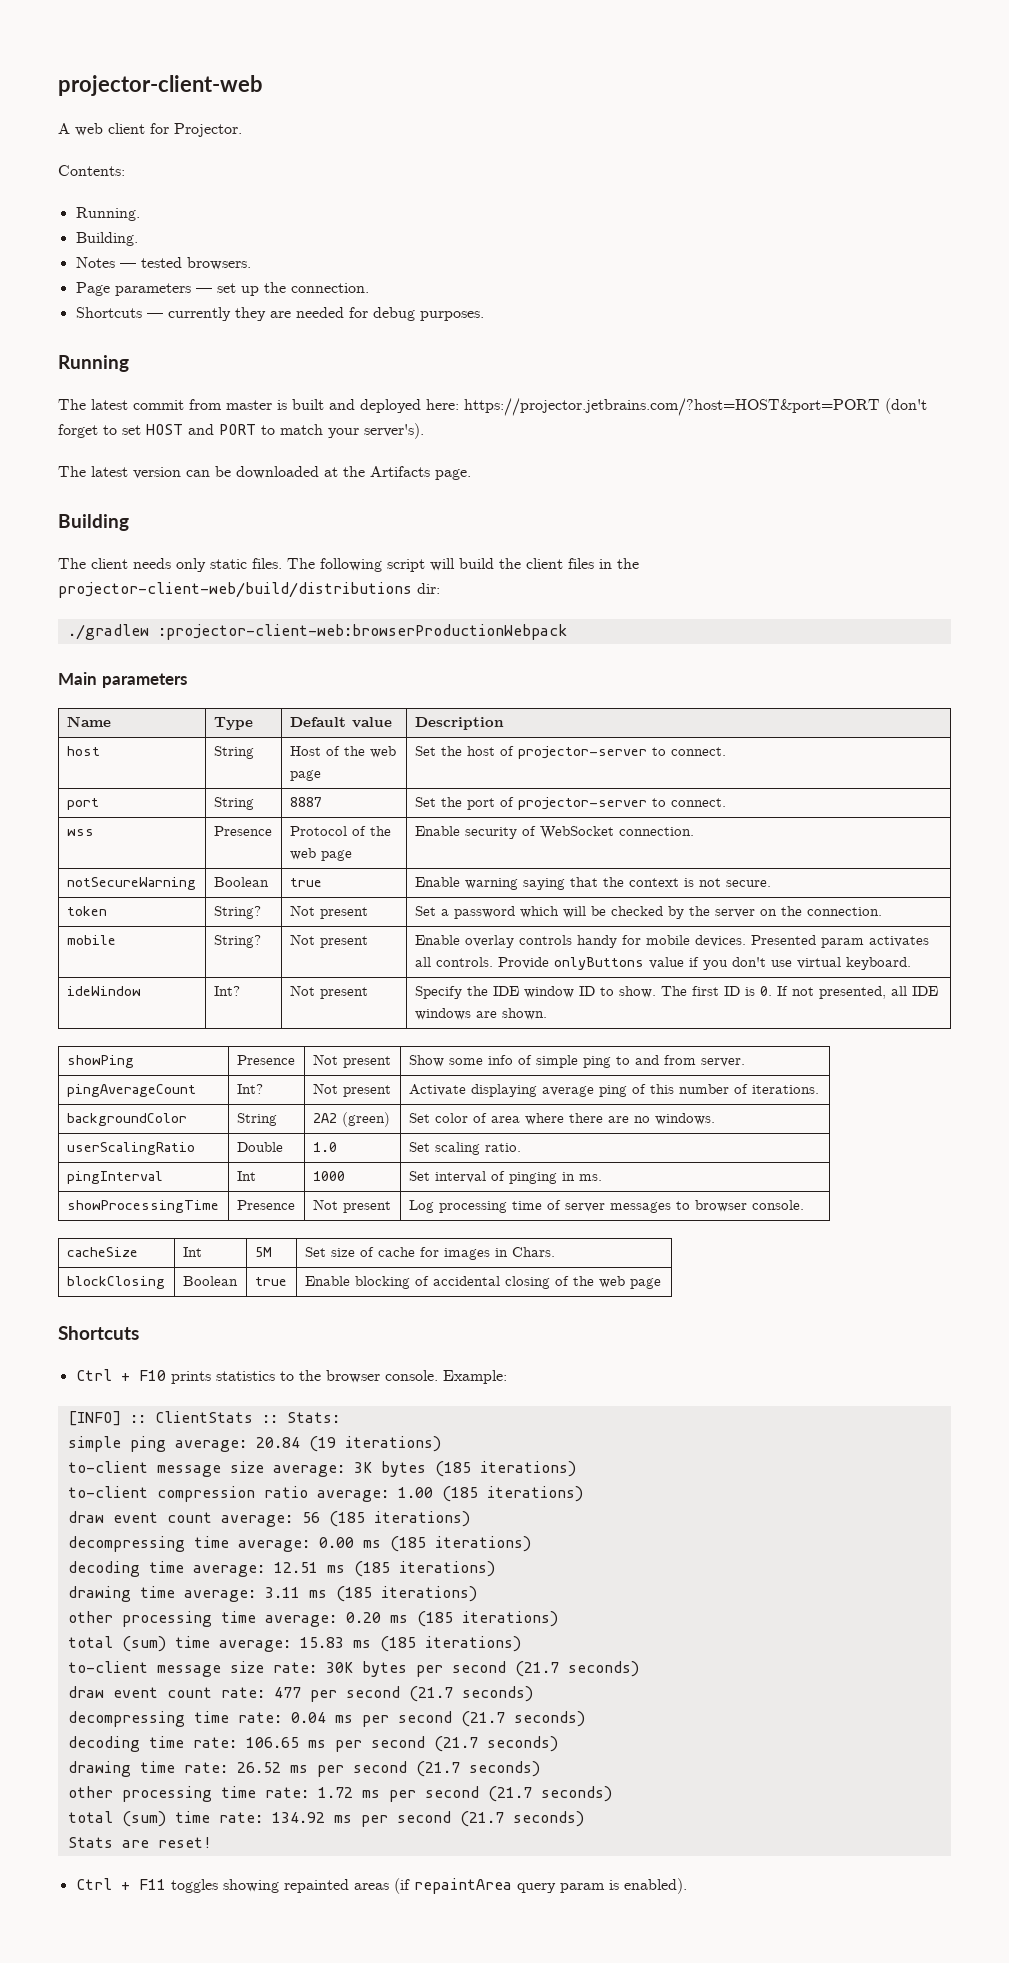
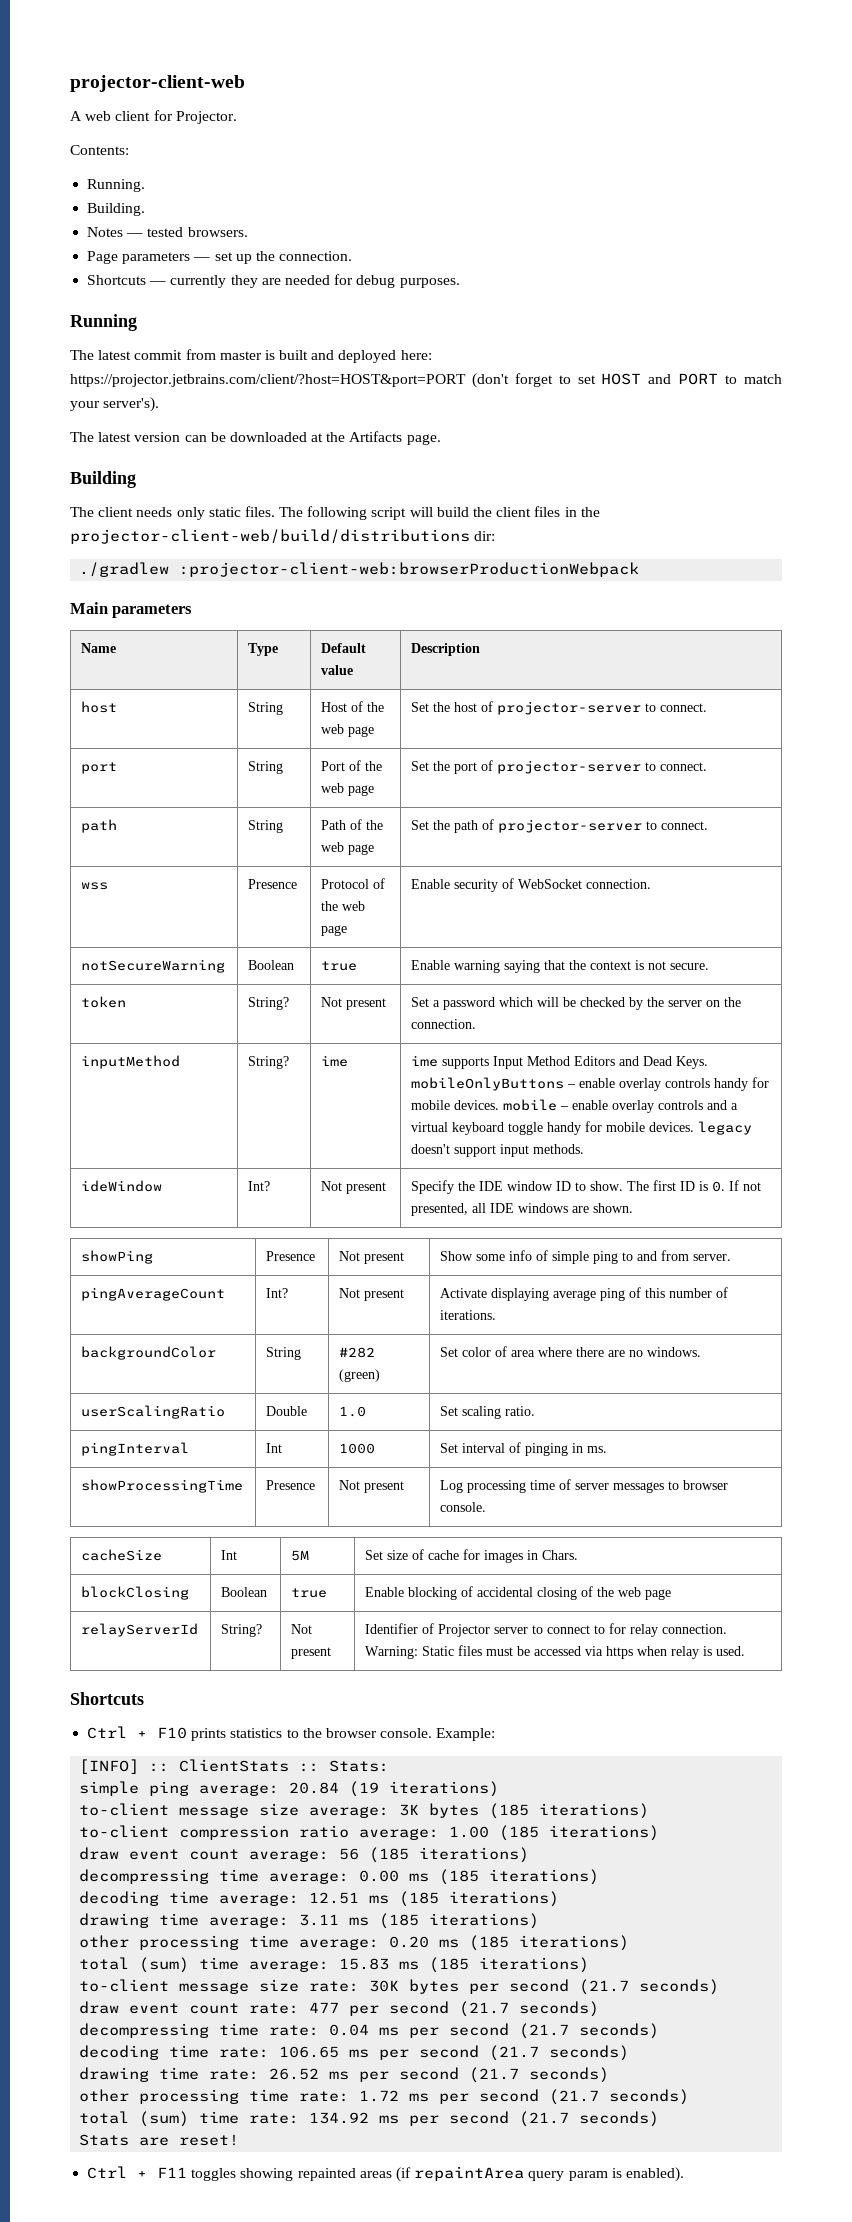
- The latest commit from master is built and deployed here: https://projector.jetbrains.com/?host=HOST&port=PORT (don't forget to set HOST and PORT to match your server's).
+ The latest commit from master is built and deployed here: https://projector.jetbrains.com/client/?host=HOST&port=PORT (don't forget to set HOST and PORT to match your server's).
- port | String | 8887 | Set the port of projector-server to connect.
+ port | String | Port of the web page | Set the port of projector-server to connect.
+ path | String | Path of the web page | Set the path of projector-server to connect.
- mobile | String? | Not present | Enable overlay controls handy for mobile devices. Presented param activates all controls. Provide onlyButtons value if you don't use virtual keyboard.
+ inputMethod | String? | ime | ime supports Input Method Editors and Dead Keys. mobileOnlyButtons – enable overlay controls handy for mobile devices. mobile – enable overlay controls and a virtual keyboard toggle handy for mobile devices. legacy doesn't support input methods.
- backgroundColor | String | 2A2 (green) | Set color of area where there are no windows.
+ backgroundColor | String | #282 (green) | Set color of area where there are no windows.
+ relayServerId | String? | Not present | Identifier of Projector server to connect to for relay connection. Warning: Static files must be accessed via https when relay is used.

